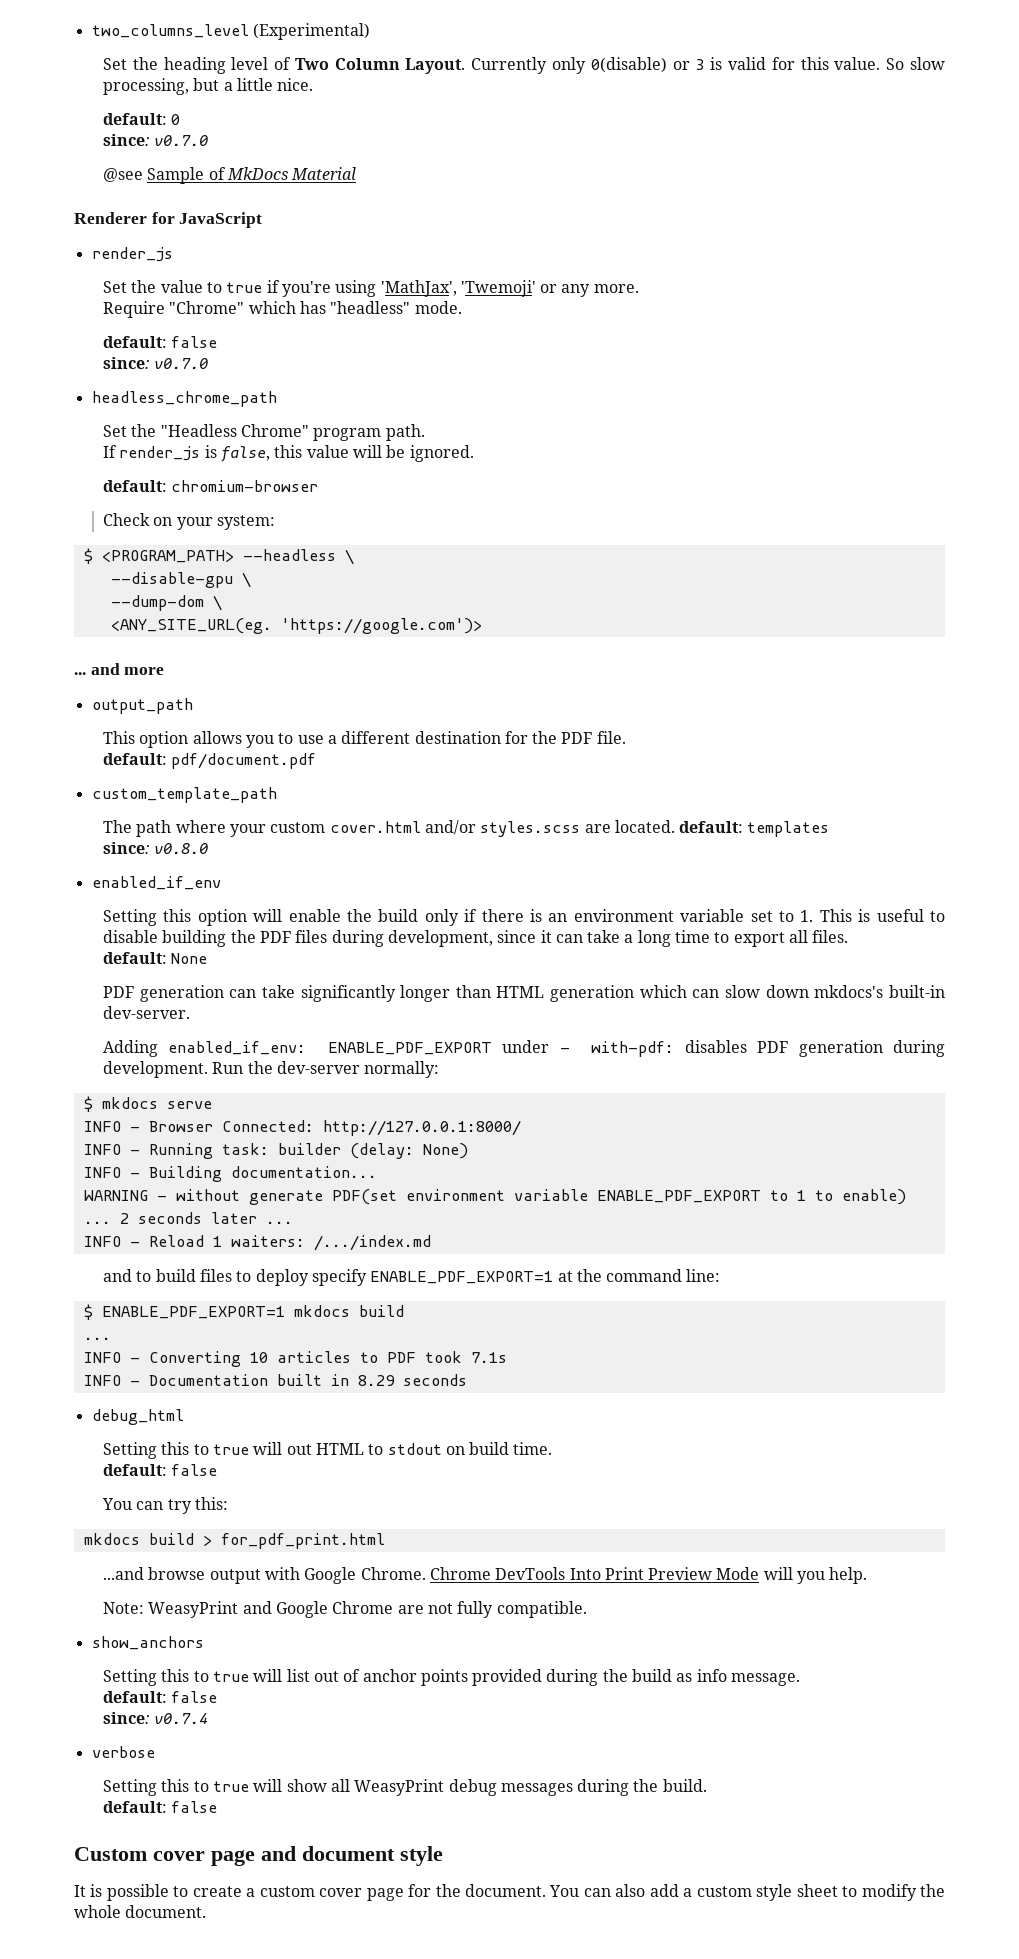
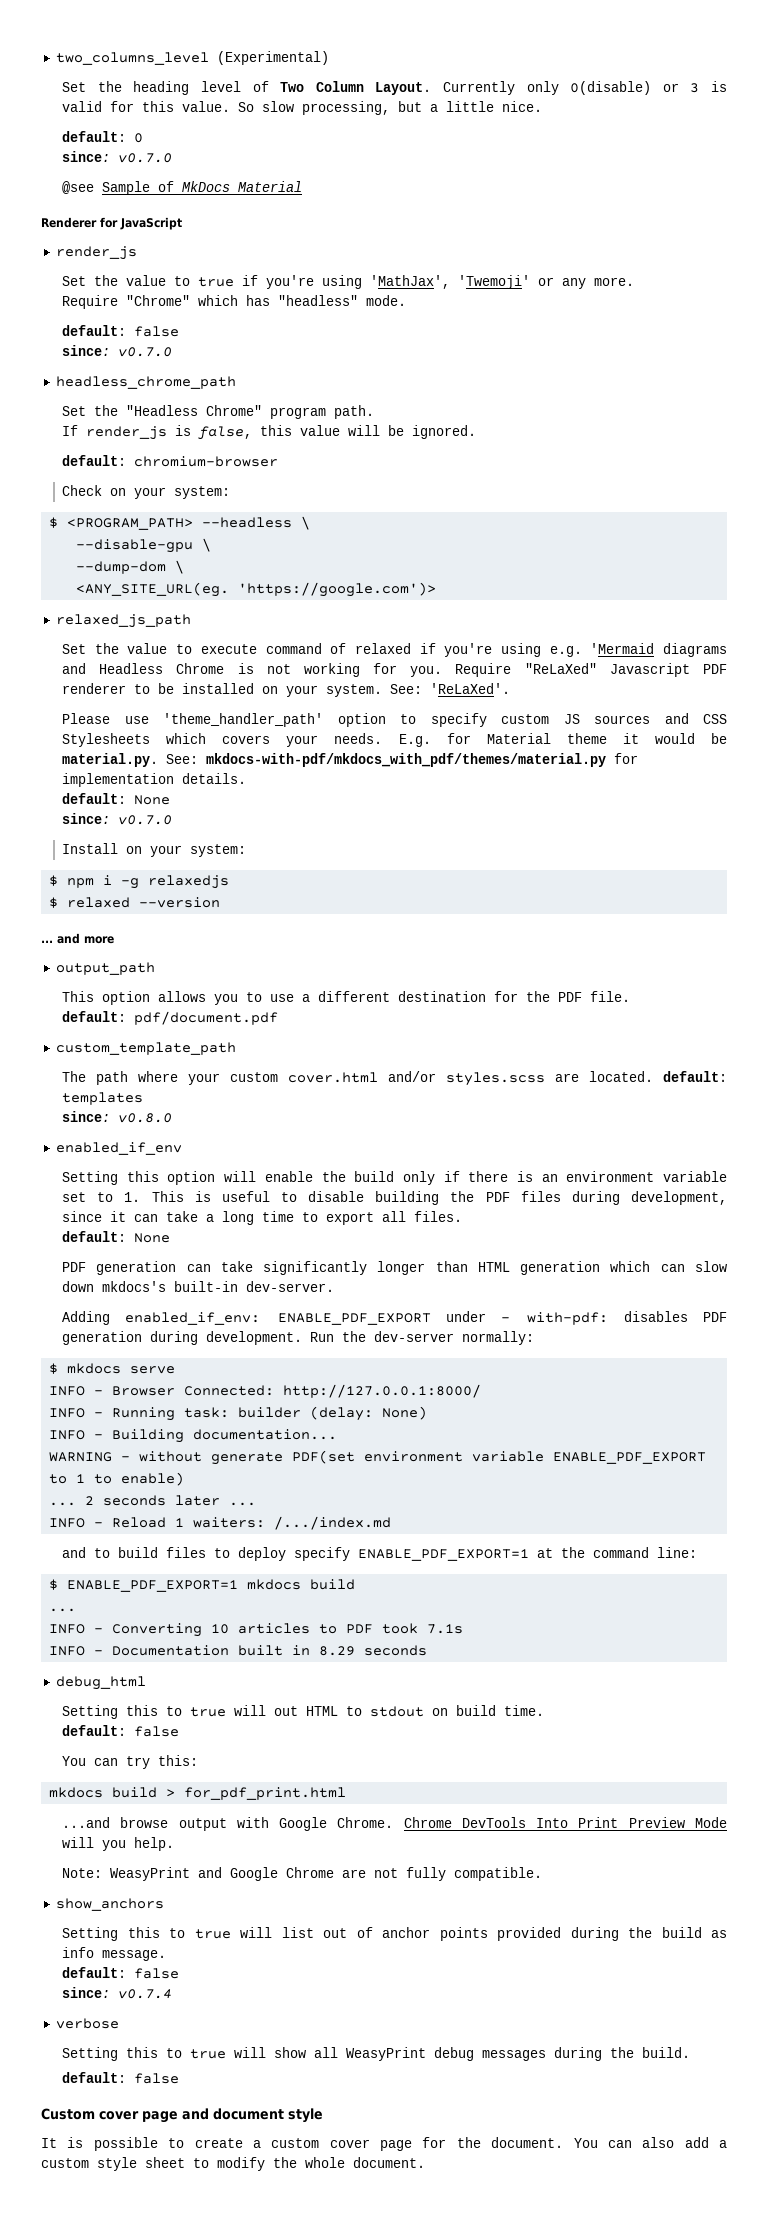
+ relaxed_js_path
+ Set the value to execute command of relaxed if you're using e.g. 'Mermaid diagrams and Headless Chrome is not working for you. Require "ReLaXed" Javascript PDF renderer to be installed on your system. See: 'ReLaXed'.
+ Please use 'theme_handler_path' option to specify custom JS sources and CSS Stylesheets which covers your needs. E.g. for Material theme it would be material.py. See: mkdocs-with-pdf/mkdocs_with_pdf/themes/material.py for implementation details.
+ default: None
+ since: v0.7.0
+ Install on your system:
+ $ npm i -g relaxedjs
+ $ relaxed --version

